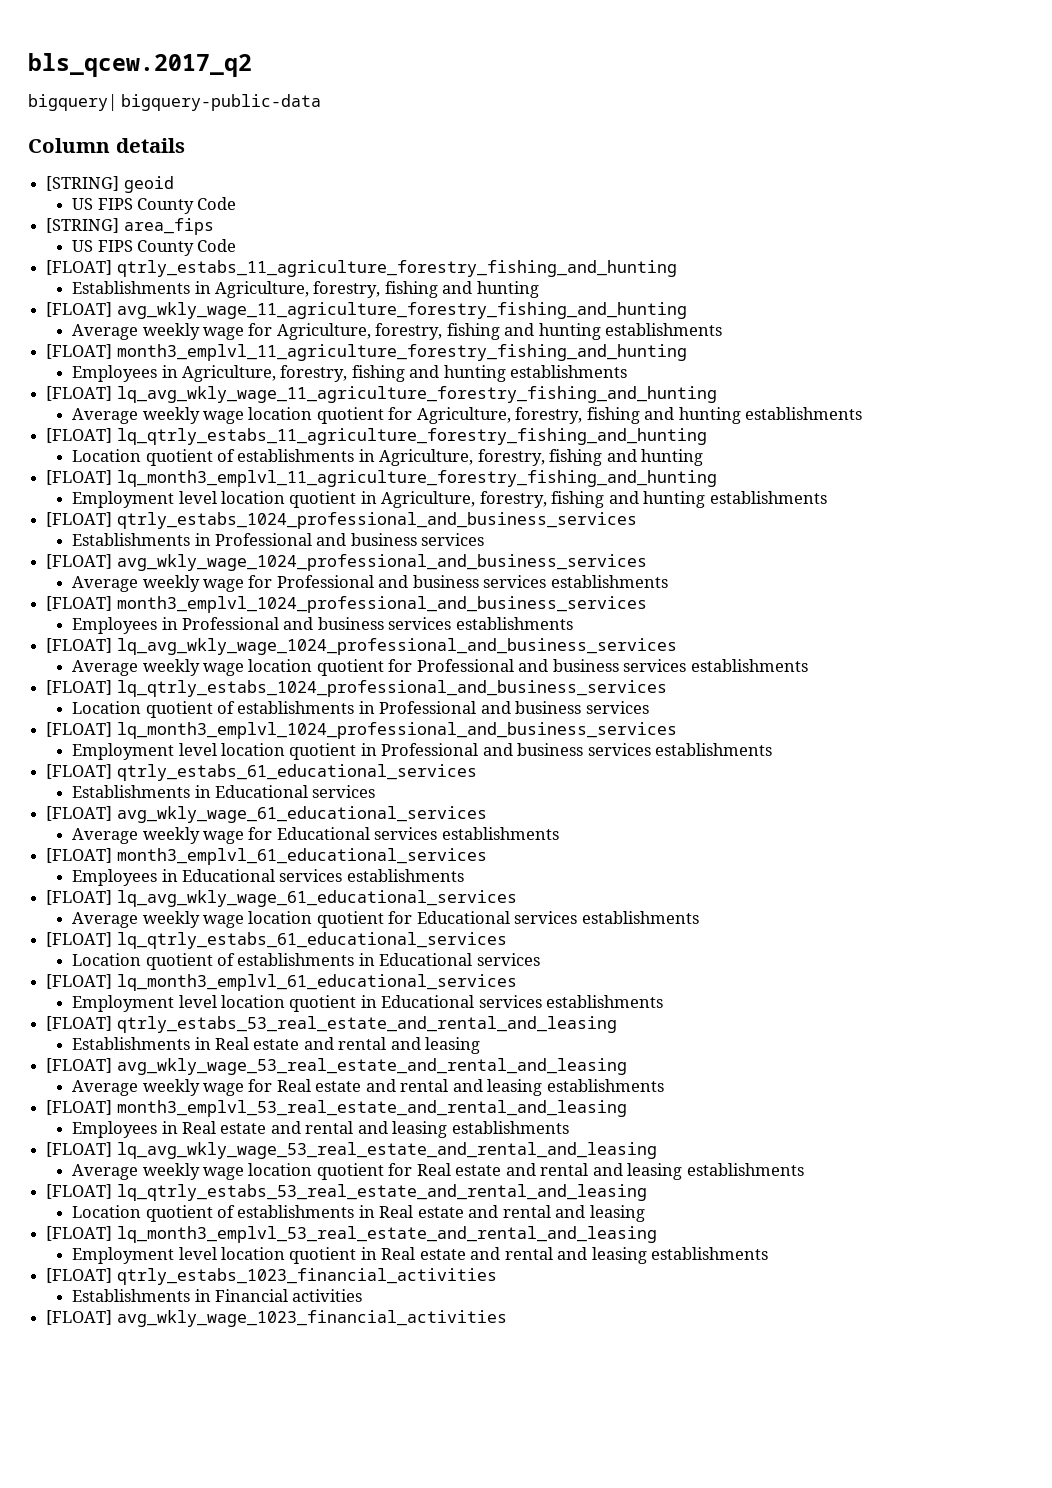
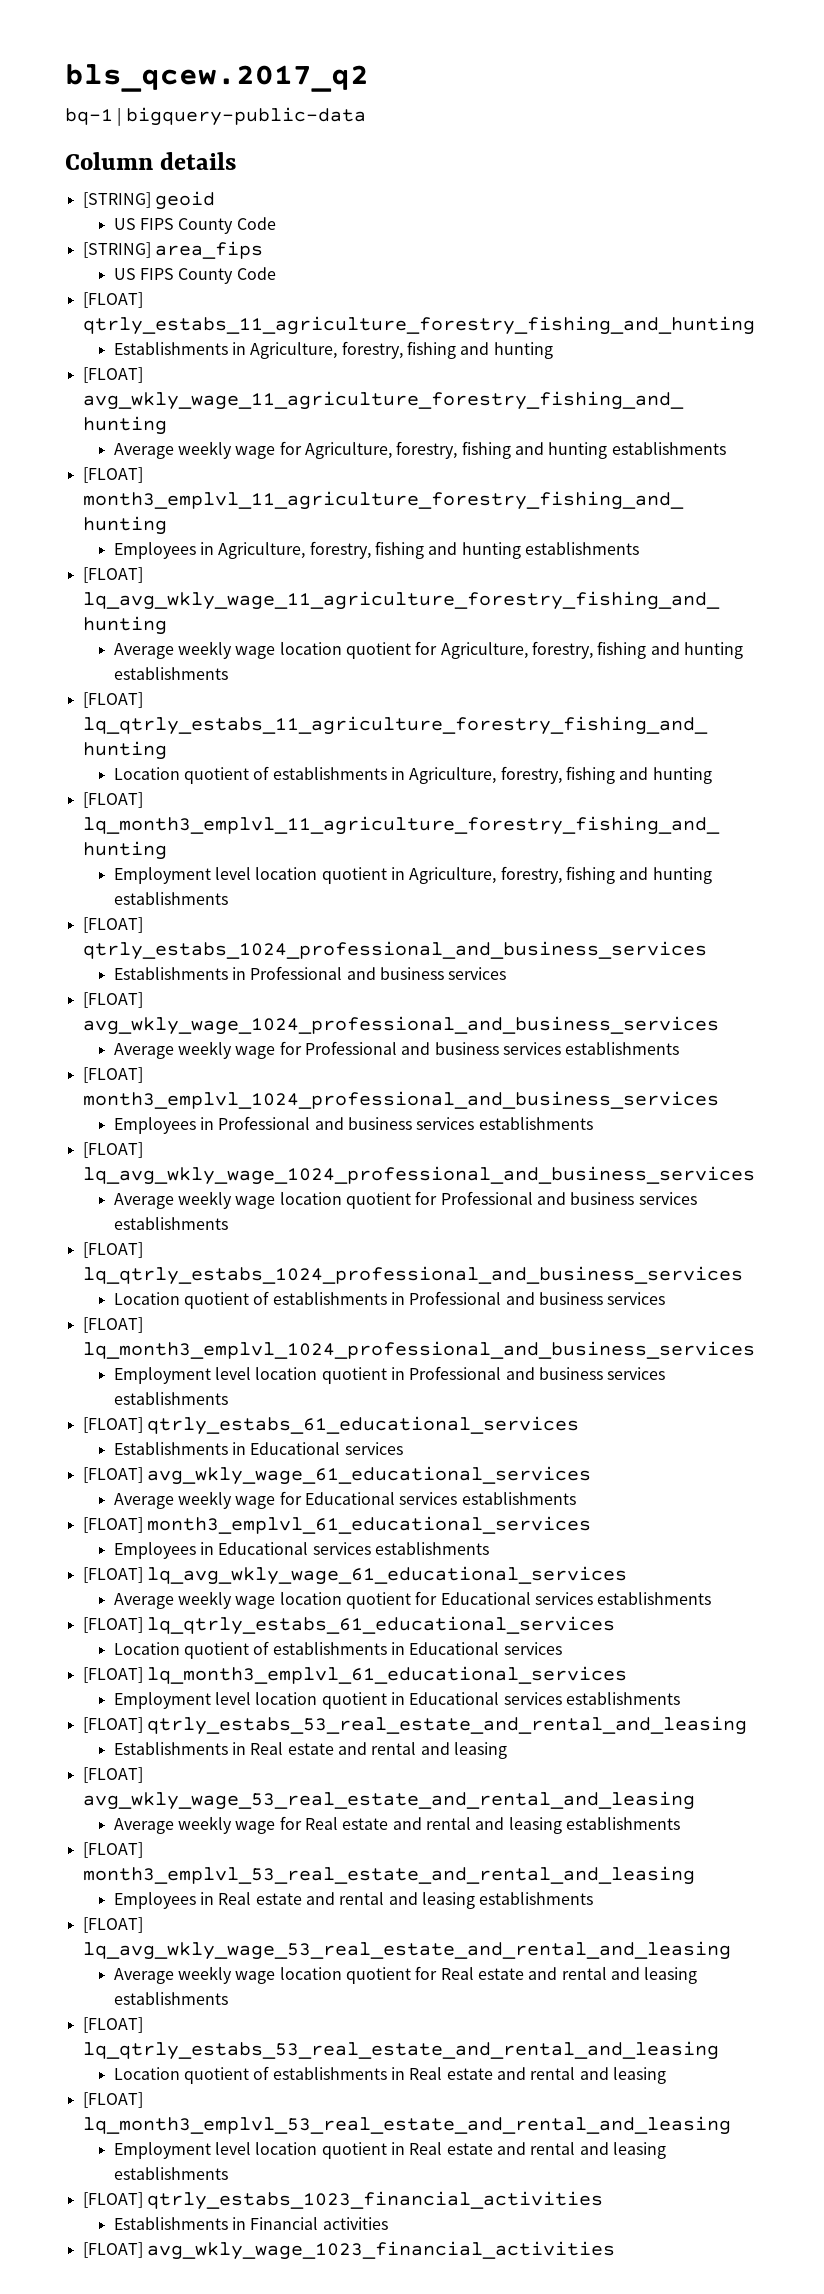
- bigquery| bigquery-public-data
+ bq-1 | bigquery-public-data

